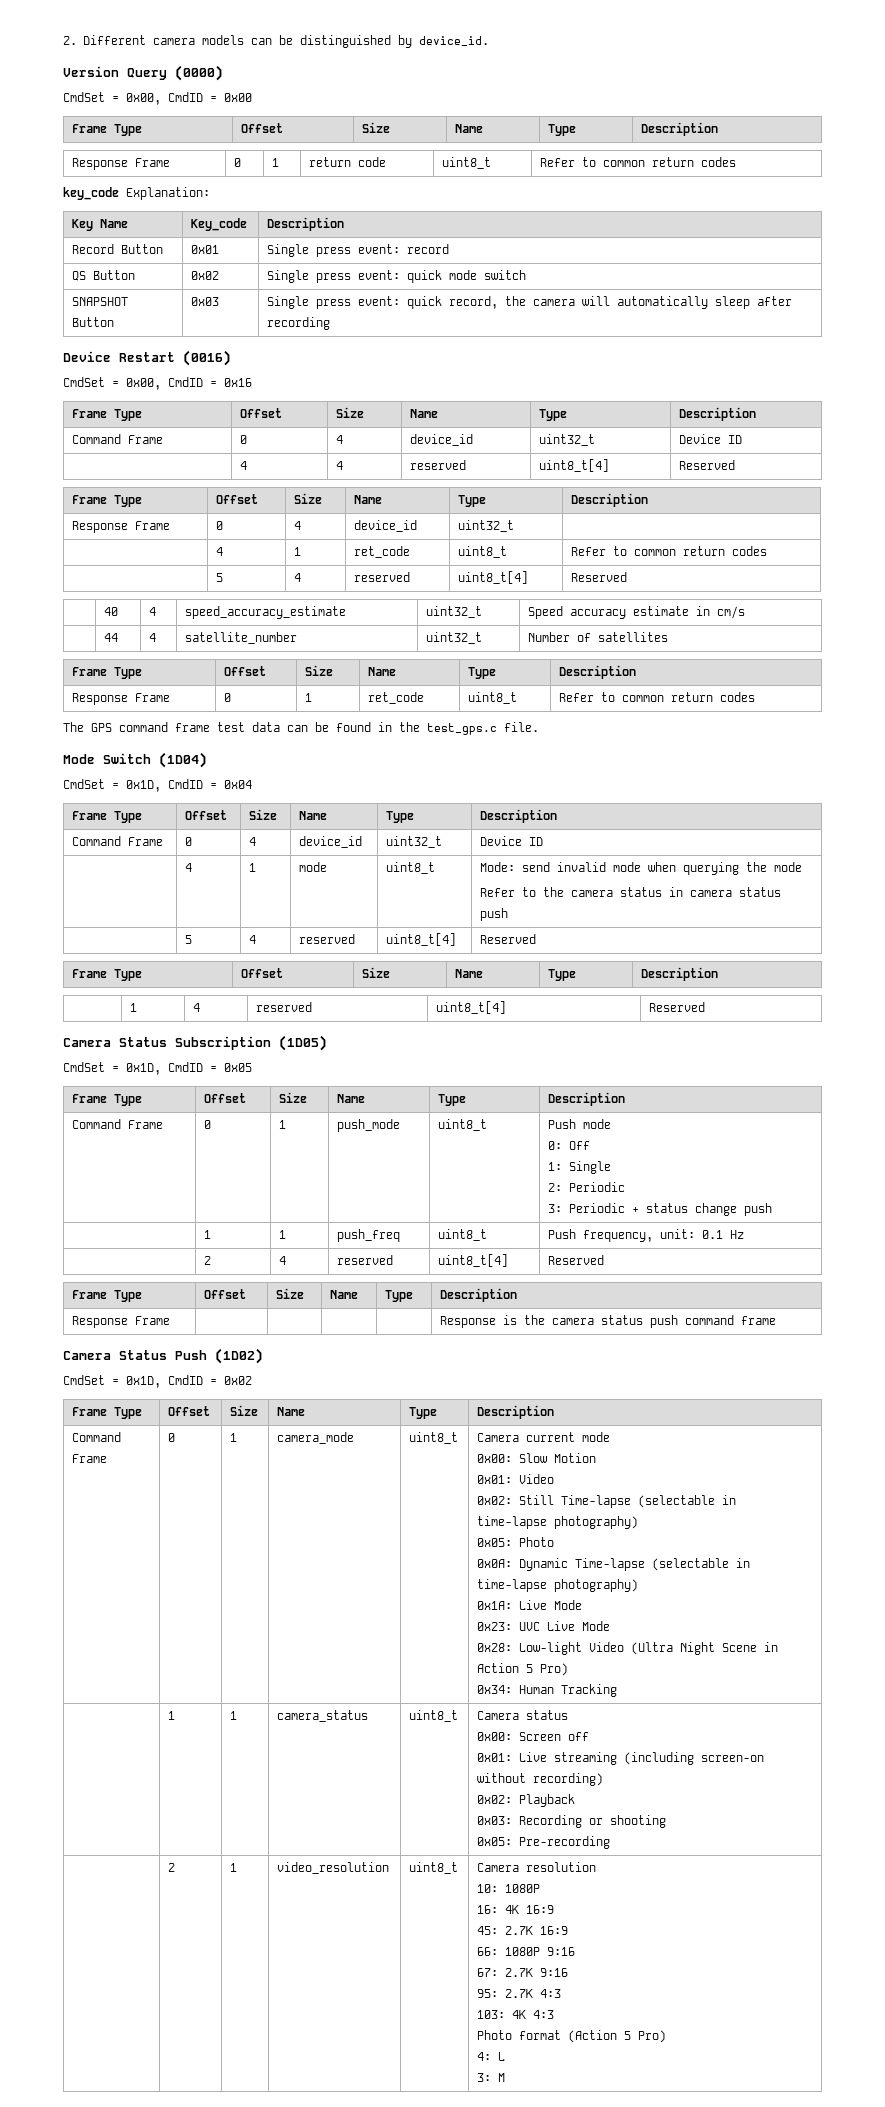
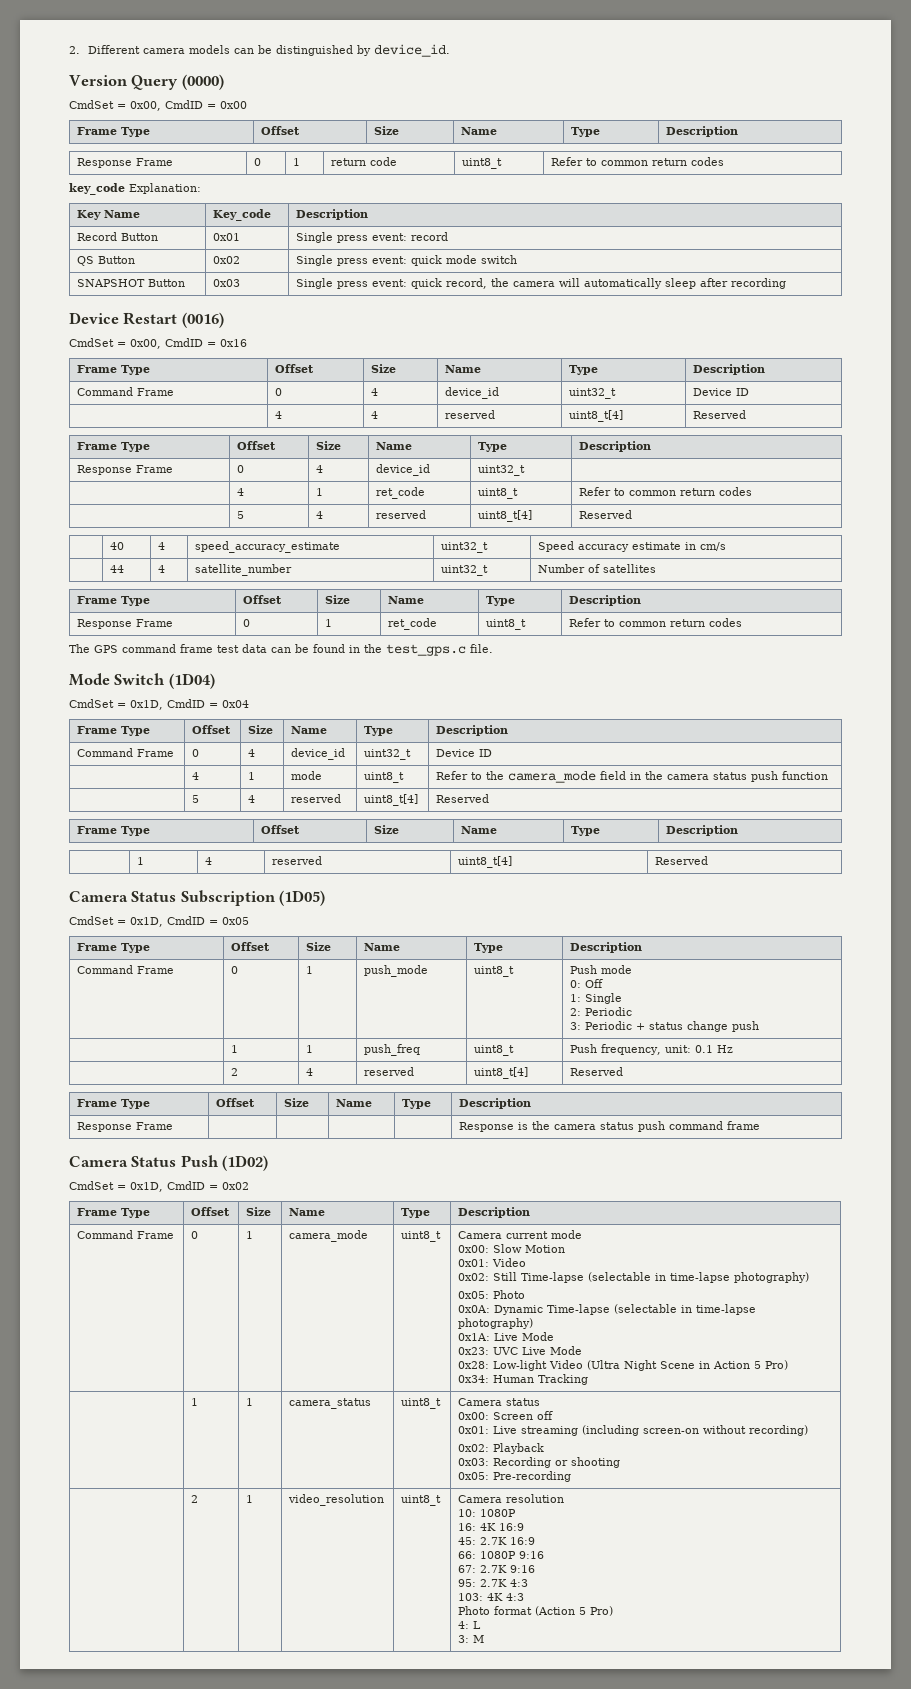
- | 4 | 1 | mode | uint8_t | Mode: send invalid mode when querying the mode
- Refer to the camera status in camera status push
+ | 4 | 1 | mode | uint8_t | Refer to the camera_mode field in the camera status push function

